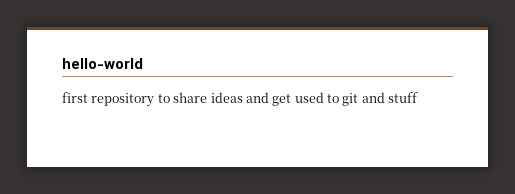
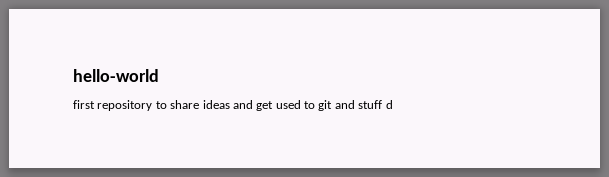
- first repository to share ideas and get used to git and stuff
+ first repository to share ideas and get used to git and stuff d

